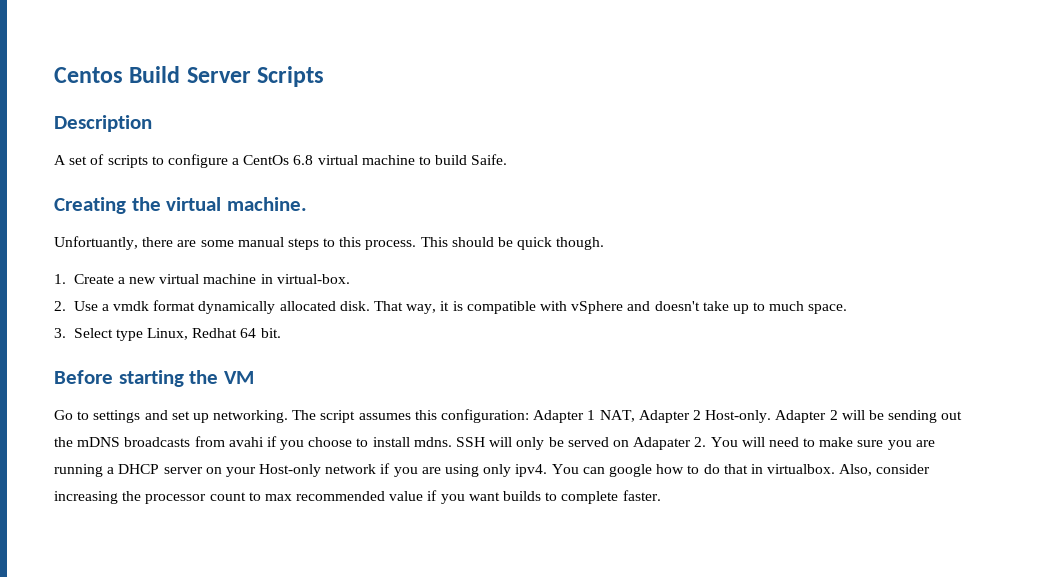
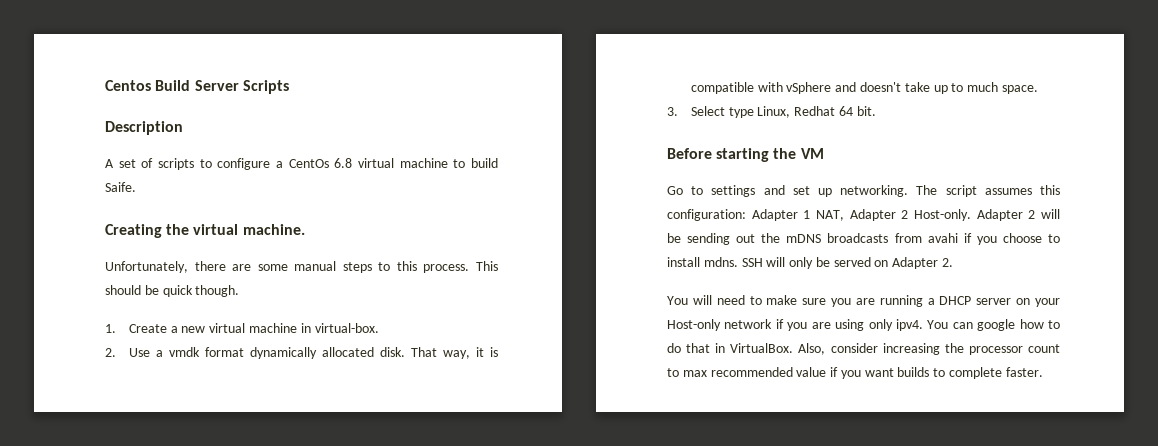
- Unfortuantly, there are some manual steps to this process.
+ Unfortunately, there are some manual steps to this process.
- SSH will only be served on Adapater 2. You will need to make sure you are running a DHCP server on your Host-only network if you are using only ipv4.
+ SSH will only be served on Adapter 2.
+ You will need to make sure you are running a DHCP server on your Host-only network if you are using only ipv4.
- You can google how to do that in virtualbox.
+ You can google how to do that in VirtualBox.

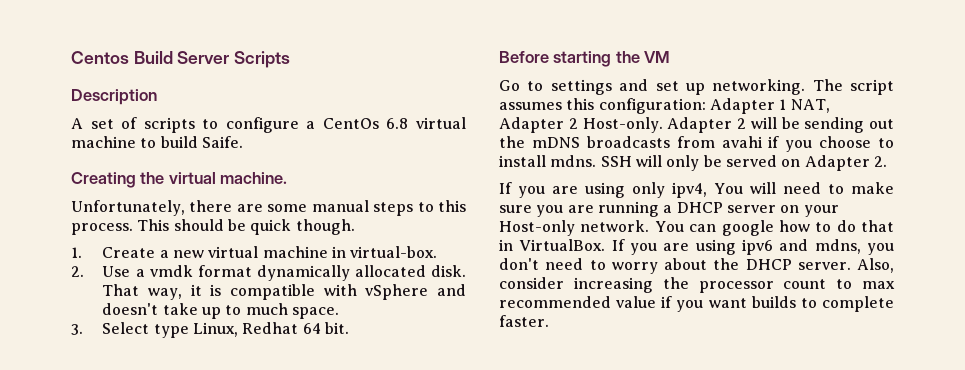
- You will need to make sure you are running a DHCP server on your Host-only network if you are using only ipv4.
+ If you are using only ipv4, You will need to make sure you are running a DHCP server on your Host-only network.
+ If you are using ipv6 and mdns, you don't need to worry about the DHCP server.

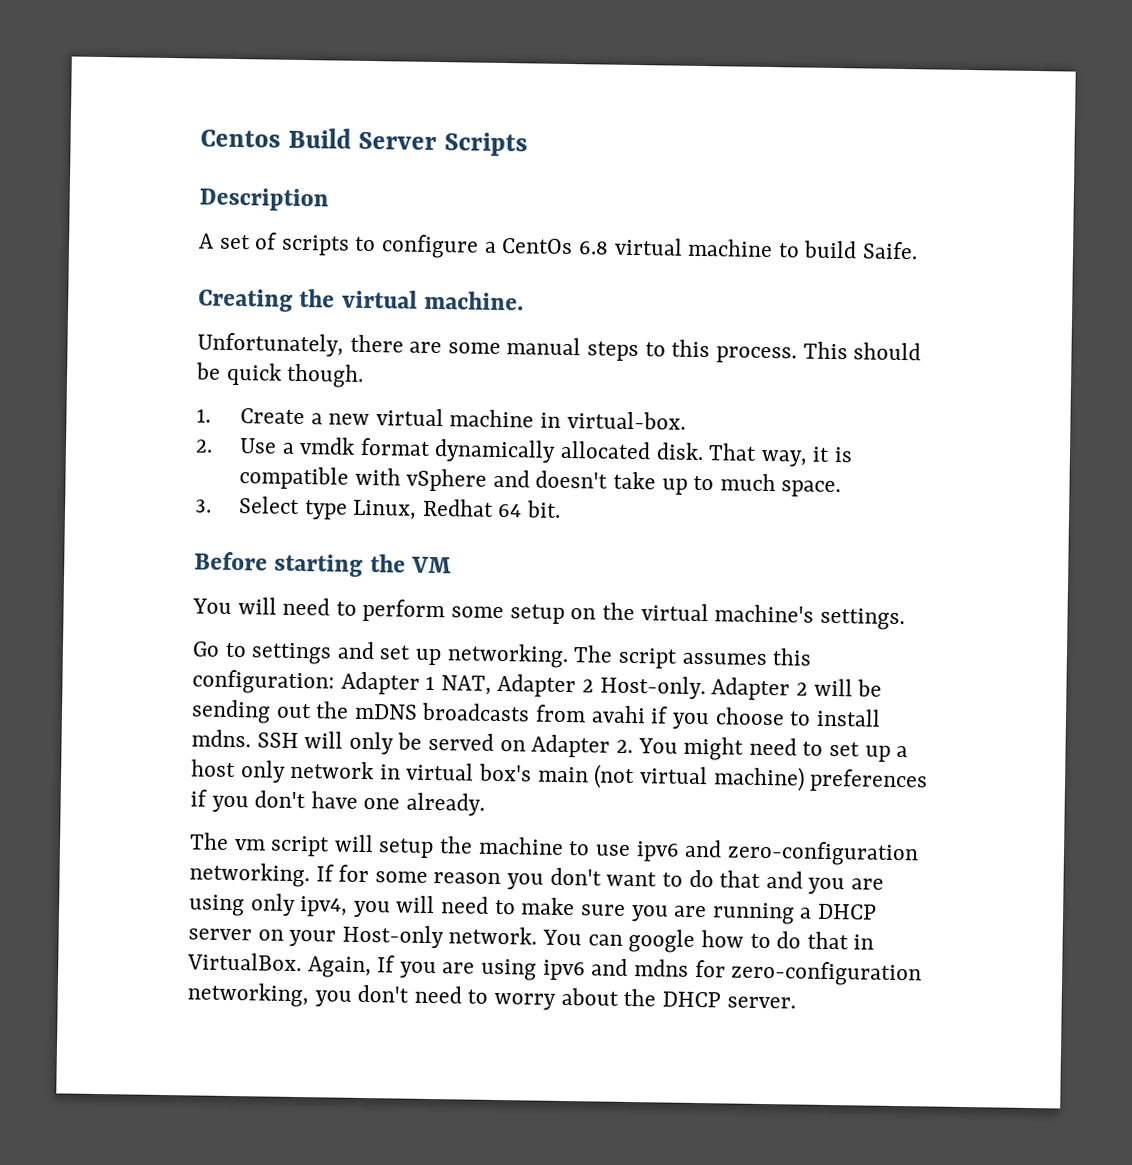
+ You will need to perform some setup on the virtual machine's settings.
- SSH will only be served on Adapter 2.
- If you are using only ipv4, You will need to make sure you are running a DHCP server on your Host-only network.
+ SSH will only be served on Adapter 2. You might need to set up a host only network in virtual box's main (not virtual machine) preferences if you don't have one already.
+ The vm script will setup the machine to use ipv6 and zero-configuration networking. If for some reason you don't want to do that and you are using only ipv4, you will need to make sure you are running a DHCP server on your Host-only network.
- If you are using ipv6 and mdns, you don't need to worry about the DHCP server. Also, consider increasing the processor count to max recommended value if you want builds to complete faster.
+ Again, If you are using ipv6 and mdns for zero-configuration networking, you don't need to worry about the DHCP server.

